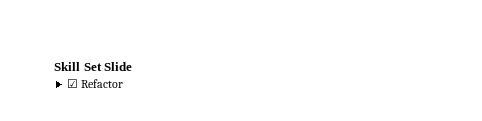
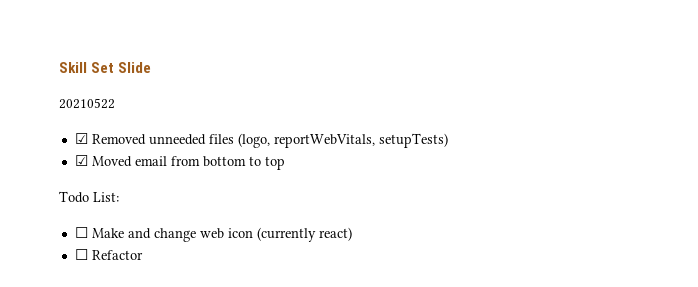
- ☑ Refactor
+ 20210522
+ ☑ Removed unneeded files (logo, reportWebVitals, setupTests)
+ ☑ Moved email from bottom to top
+ Todo List:
+ ☐ Make and change web icon (currently react)
+ ☐ Refactor

